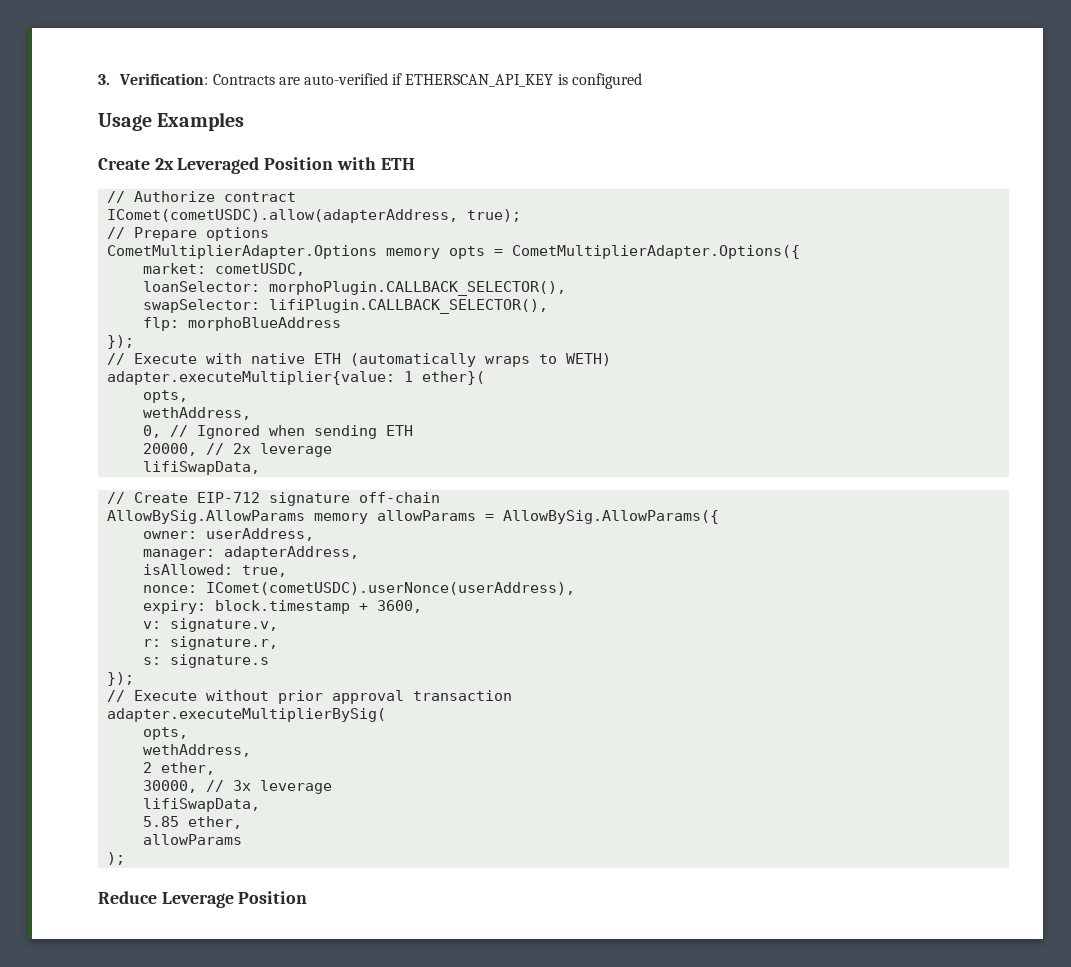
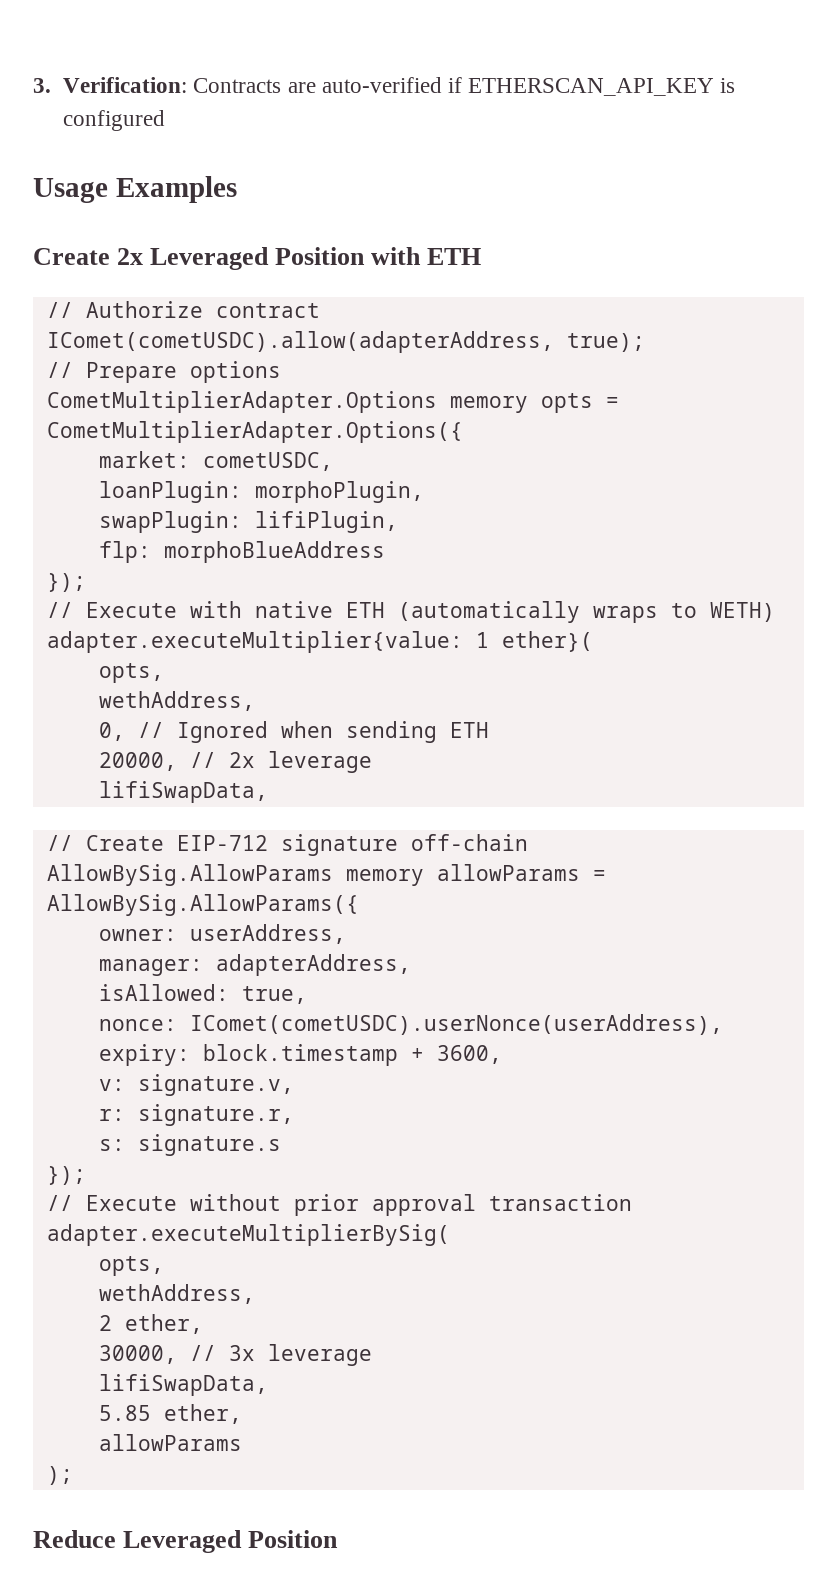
- loanSelector: morphoPlugin.CALLBACK_SELECTOR(),
- swapSelector: lifiPlugin.CALLBACK_SELECTOR(),
+ loanPlugin: morphoPlugin,
+ swapPlugin: lifiPlugin,
- Reduce Leverage Position
+ Reduce Leveraged Position

